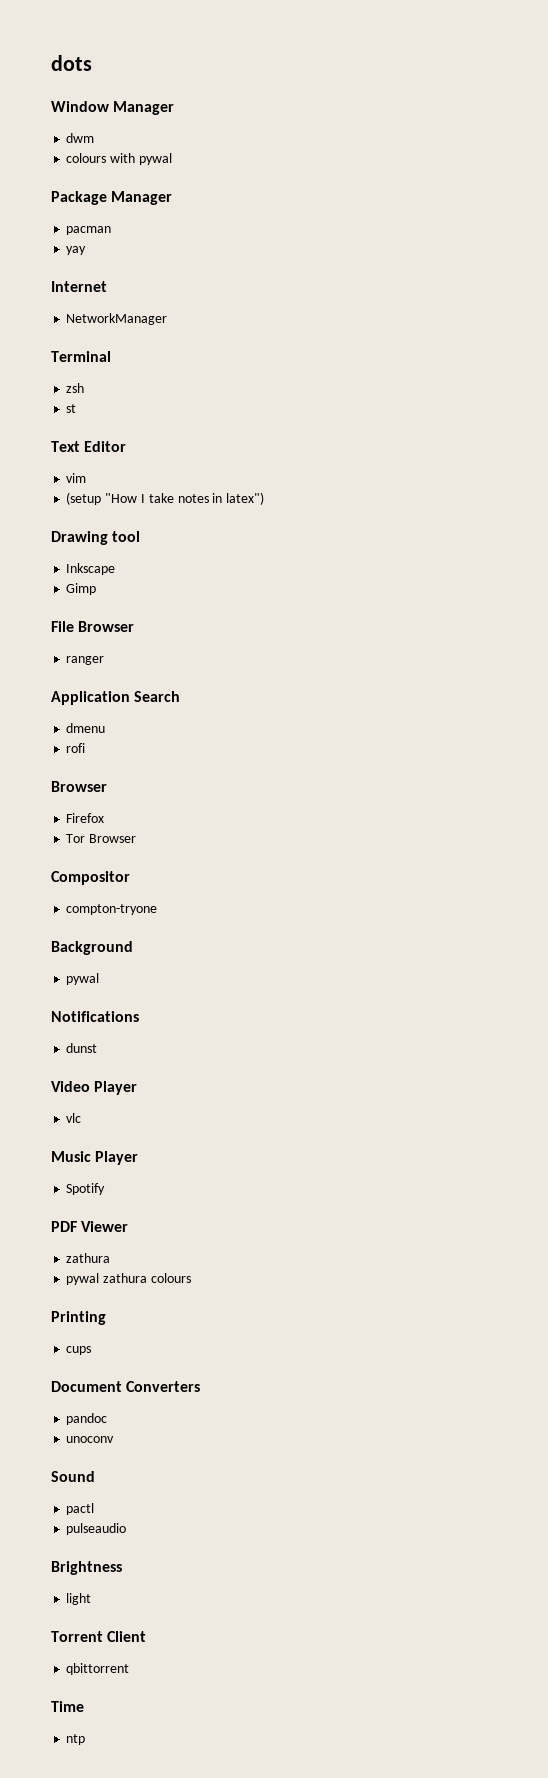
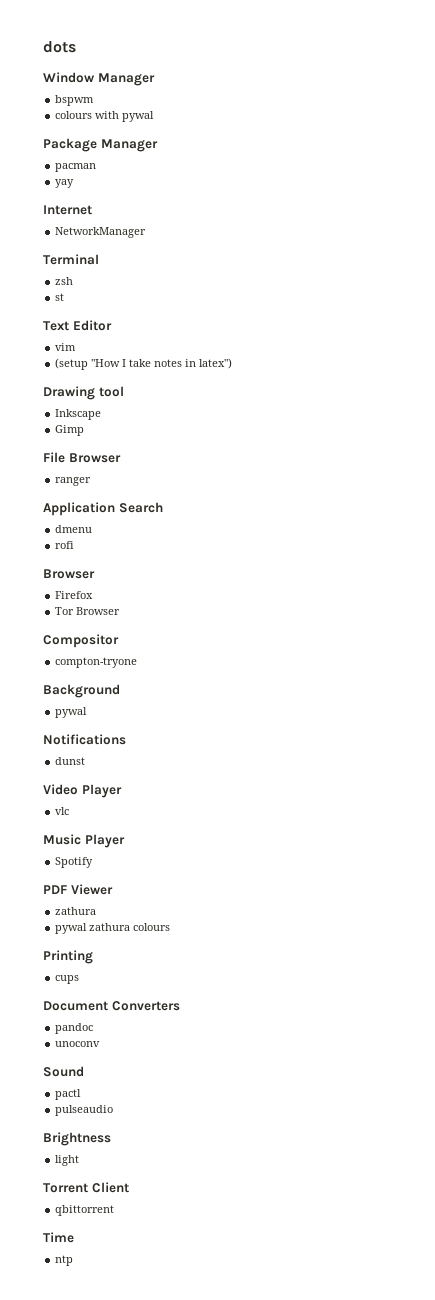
- dwm
+ bspwm

